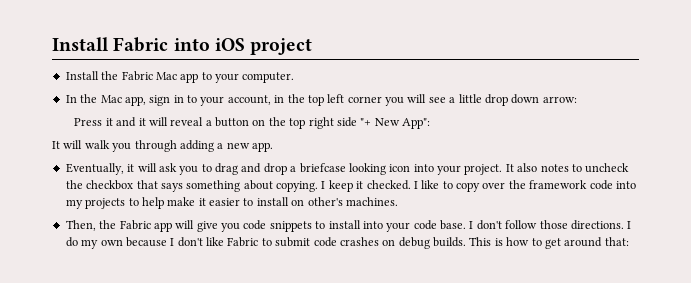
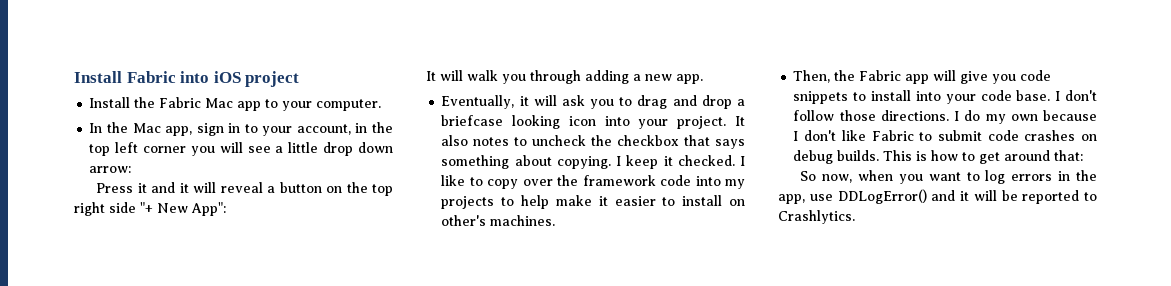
+ So now, when you want to log errors in the app, use DDLogError() and it will be reported to Crashlytics.

